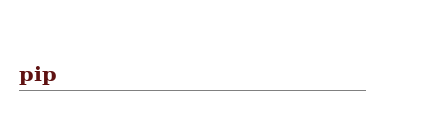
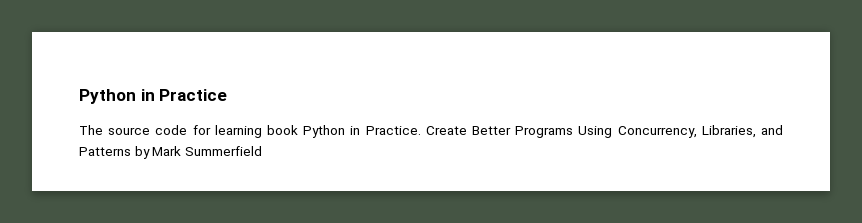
- pip
+ Python in Practice
+ The source code for learning book Python in Practice. Create Better Programs Using Concurrency, Libraries, and Patterns by Mark Summerfield

